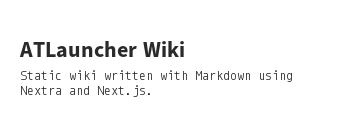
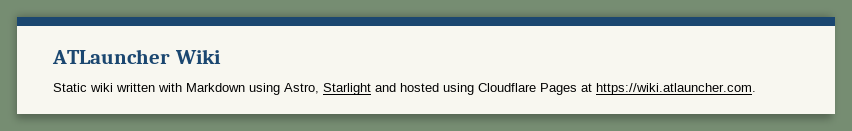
- Static wiki written with Markdown using Nextra and Next.js.
+ Static wiki written with Markdown using Astro, Starlight and hosted using Cloudflare Pages at https://wiki.atlauncher.com.

